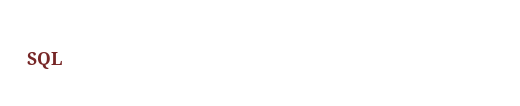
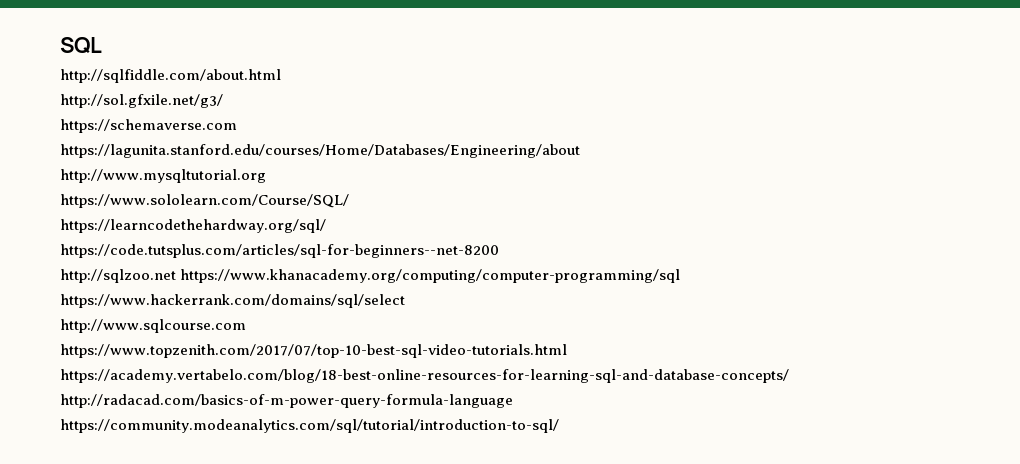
+ http://sqlfiddle.com/about.html
+ http://sol.gfxile.net/g3/
+ https://schemaverse.com
+ https://lagunita.stanford.edu/courses/Home/Databases/Engineering/about
+ http://www.mysqltutorial.org
+ https://www.sololearn.com/Course/SQL/
+ https://learncodethehardway.org/sql/
+ https://code.tutsplus.com/articles/sql-for-beginners--net-8200
+ http://sqlzoo.net https://www.khanacademy.org/computing/computer-programming/sql
+ https://www.hackerrank.com/domains/sql/select
+ http://www.sqlcourse.com
+ https://www.topzenith.com/2017/07/top-10-best-sql-video-tutorials.html
+ https://academy.vertabelo.com/blog/18-best-online-resources-for-learning-sql-and-database-concepts/
+ http://radacad.com/basics-of-m-power-query-formula-language
+ https://community.modeanalytics.com/sql/tutorial/introduction-to-sql/

